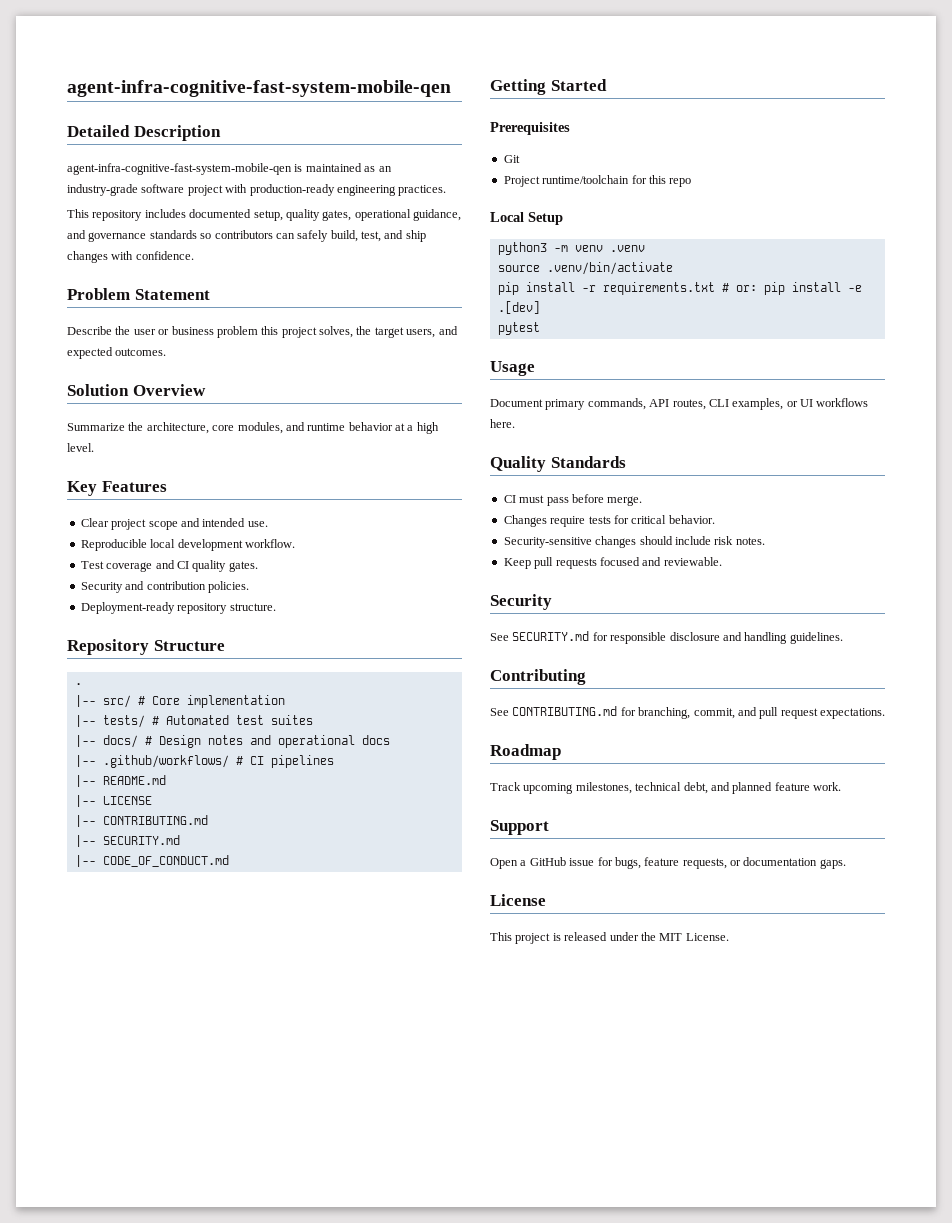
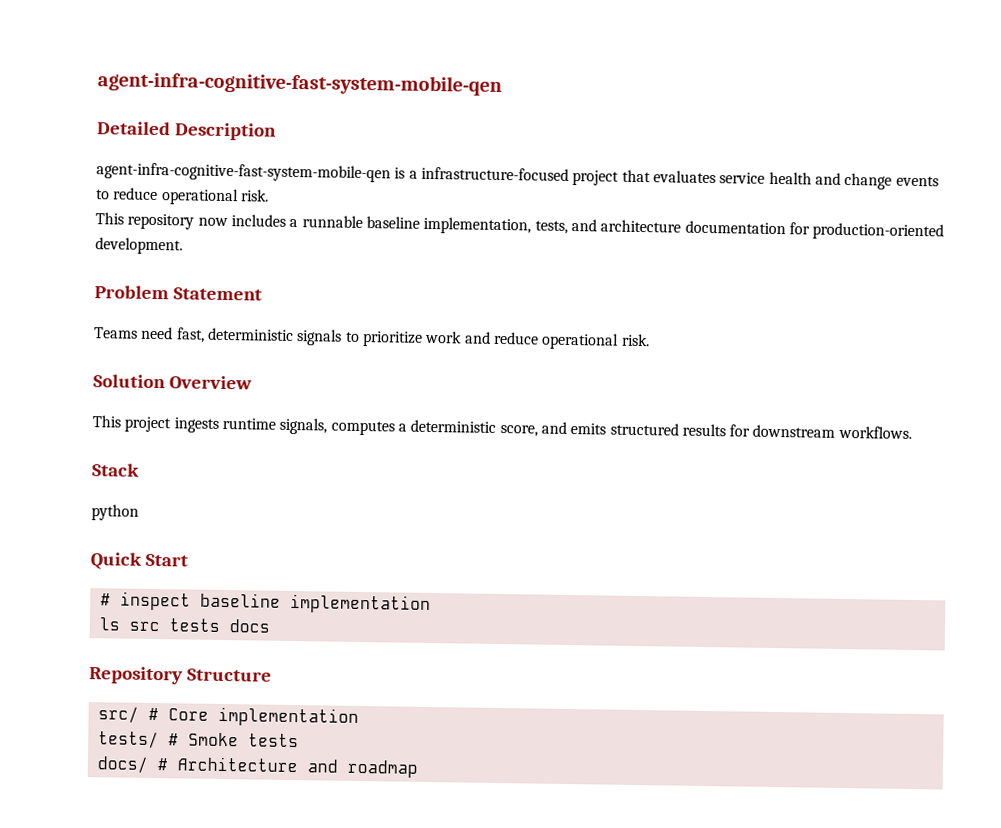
- agent-infra-cognitive-fast-system-mobile-qen is maintained as an industry-grade software project with production-ready engineering practices.
- This repository includes documented setup, quality gates, operational guidance, and governance standards so contributors can safely build, test, and ship changes with confidence.
+ agent-infra-cognitive-fast-system-mobile-qen is a infrastructure-focused project that evaluates service health and change events to reduce operational risk.
+ This repository now includes a runnable baseline implementation, tests, and architecture documentation for production-oriented development.
  Problem Statement
- Describe the user or business problem this project solves, the target users, and expected outcomes.
+ Teams need fast, deterministic signals to prioritize work and reduce operational risk.
  Solution Overview
- Summarize the architecture, core modules, and runtime behavior at a high level.
- Key Features
- Clear project scope and intended use.
- Reproducible local development workflow.
- Test coverage and CI quality gates.
- Security and contribution policies.
- Deployment-ready repository structure.
+ This project ingests runtime signals, computes a deterministic score, and emits structured results for downstream workflows.
+ Stack
+ python
+ Quick Start
+ # inspect baseline implementation
+ ls src tests docs
- .
- |-- src/ # Core implementation
+ src/ # Core implementation
- |-- tests/ # Automated test suites
- |-- docs/ # Design notes and operational docs
- |-- .github/workflows/ # CI pipelines
- |-- README.md
- |-- LICENSE
- |-- CONTRIBUTING.md
- |-- SECURITY.md
- |-- CODE_OF_CONDUCT.md
- Getting Started
- Prerequisites
- Git
- Project runtime/toolchain for this repo
- Local Setup
- python3 -m venv .venv
- source .venv/bin/activate
- pip install -r requirements.txt # or: pip install -e .[dev]
- pytest
- Usage
- Document primary commands, API routes, CLI examples, or UI workflows here.
- Quality Standards
- CI must pass before merge.
- Changes require tests for critical behavior.
- Security-sensitive changes should include risk notes.
- Keep pull requests focused and reviewable.
- Security
- See SECURITY.md for responsible disclosure and handling guidelines.
- Contributing
- See CONTRIBUTING.md for branching, commit, and pull request expectations.
- Roadmap
- Track upcoming milestones, technical debt, and planned feature work.
- Support
- Open a GitHub issue for bugs, feature requests, or documentation gaps.
- License
- This project is released under the MIT License.
+ tests/ # Smoke tests
+ docs/ # Architecture and roadmap

